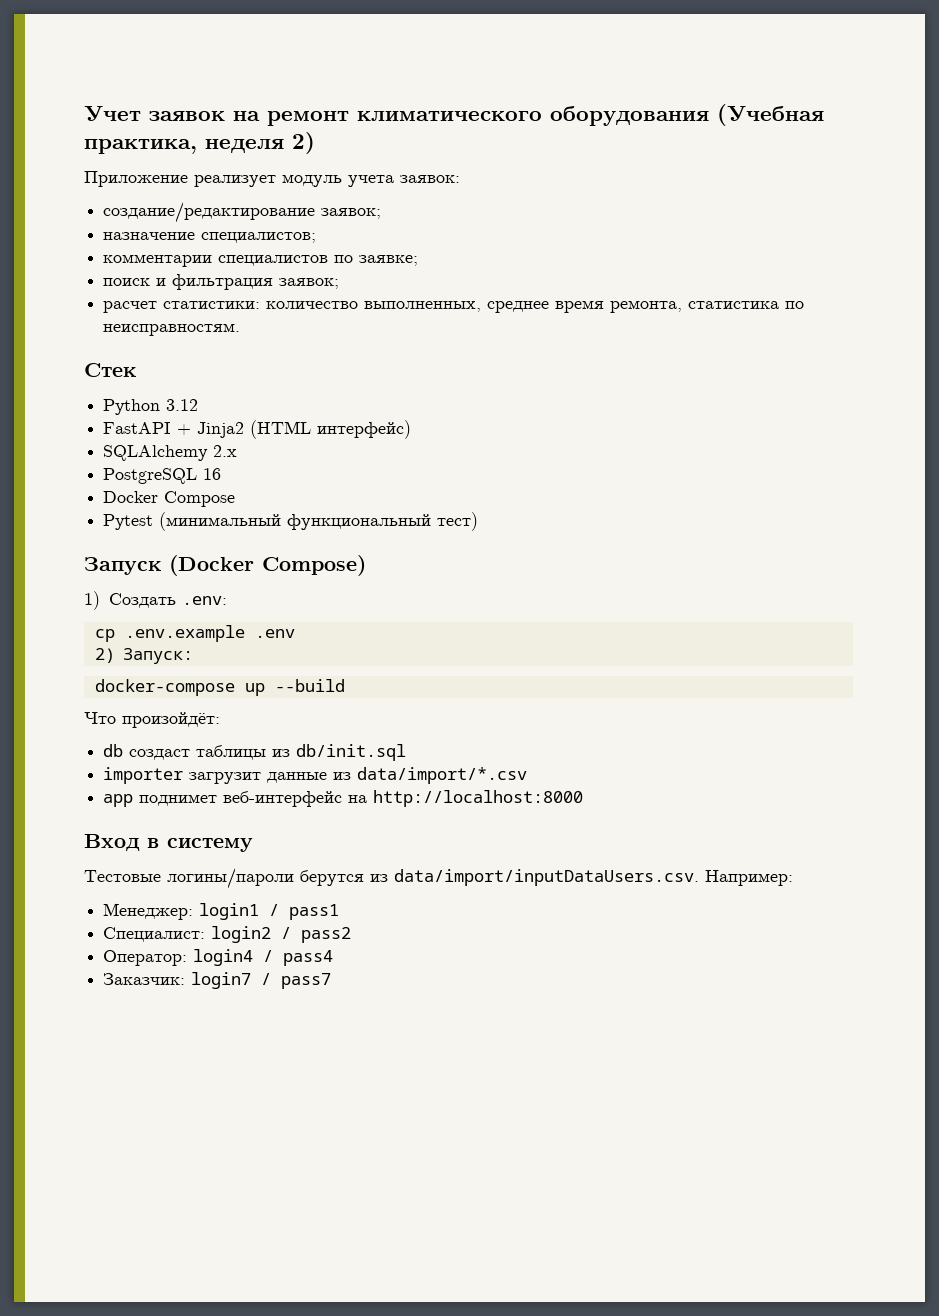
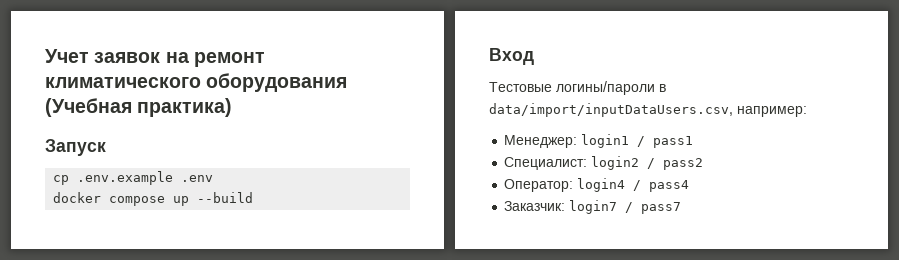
- Учет заявок на ремонт климатического оборудования (Учебная практика, неделя 2)
- Приложение реализует модуль учета заявок:
- создание/редактирование заявок;
- назначение специалистов;
- комментарии специалистов по заявке;
- поиск и фильтрация заявок;
- расчет статистики: количество выполненных, среднее время ремонта, статистика по неисправностям.
- Стек
- Python 3.12
- FastAPI + Jinja2 (HTML интерфейс)
- SQLAlchemy 2.x
- PostgreSQL 16
- Docker Compose
- Pytest (минимальный функциональный тест)
- Запуск (Docker Compose)
- 1) Создать .env:
+ Учет заявок на ремонт климатического оборудования (Учебная практика)
+ Запуск
- 2) Запуск:
- docker-compose up --build
+ docker compose up --build
- Что произойдёт:
- db создаст таблицы из db/init.sql
- importer загрузит данные из data/import/*.csv
- app поднимет веб-интерфейс на http://localhost:8000
- Вход в систему
+ Вход
- Тестовые логины/пароли берутся из data/import/inputDataUsers.csv. Например:
+ Тестовые логины/пароли в data/import/inputDataUsers.csv, например:

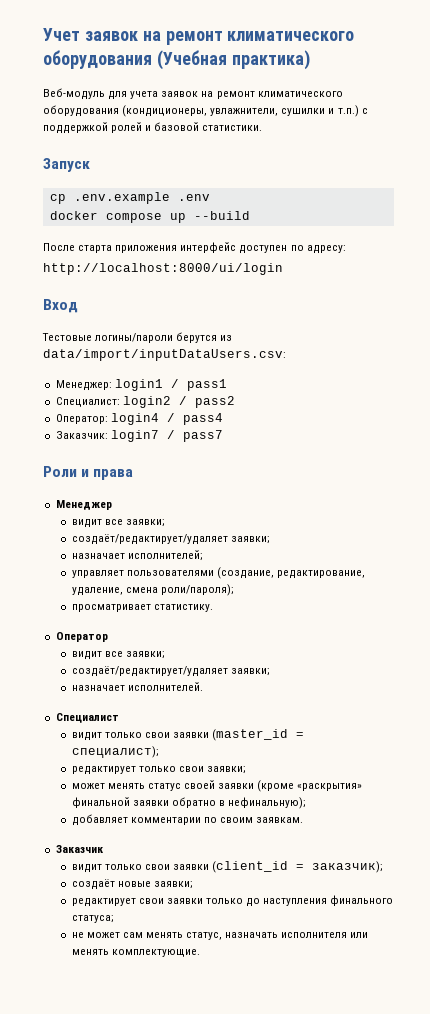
+ Веб‑модуль для учета заявок на ремонт климатического оборудования (кондиционеры, увлажнители, сушилки и т.п.) с поддержкой ролей и базовой статистики.
+ После старта приложения интерфейс доступен по адресу:
+ http://localhost:8000/ui/login
- Тестовые логины/пароли в data/import/inputDataUsers.csv, например:
+ Тестовые логины/пароли берутся из data/import/inputDataUsers.csv:
+ Роли и права
+ Менеджер
+ видит все заявки;
+ создаёт/редактирует/удаляет заявки;
+ назначает исполнителей;
+ управляет пользователями (создание, редактирование, удаление, смена роли/пароля);
+ просматривает статистику.
+ Оператор
+ видит все заявки;
+ создаёт/редактирует/удаляет заявки;
+ назначает исполнителей.
+ Специалист
+ видит только свои заявки (master_id = специалист);
+ редактирует только свои заявки;
+ может менять статус своей заявки (кроме «раскрытия» финальной заявки обратно в нефинальную);
+ добавляет комментарии по своим заявкам.
+ Заказчик
+ видит только свои заявки (client_id = заказчик);
+ создаёт новые заявки;
+ редактирует свои заявки только до наступления финального статуса;
+ не может сам менять статус, назначать исполнителя или менять комплектующие.

